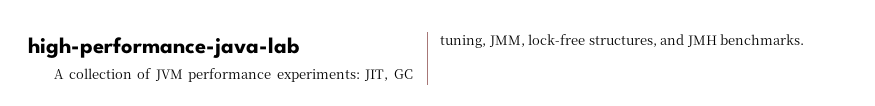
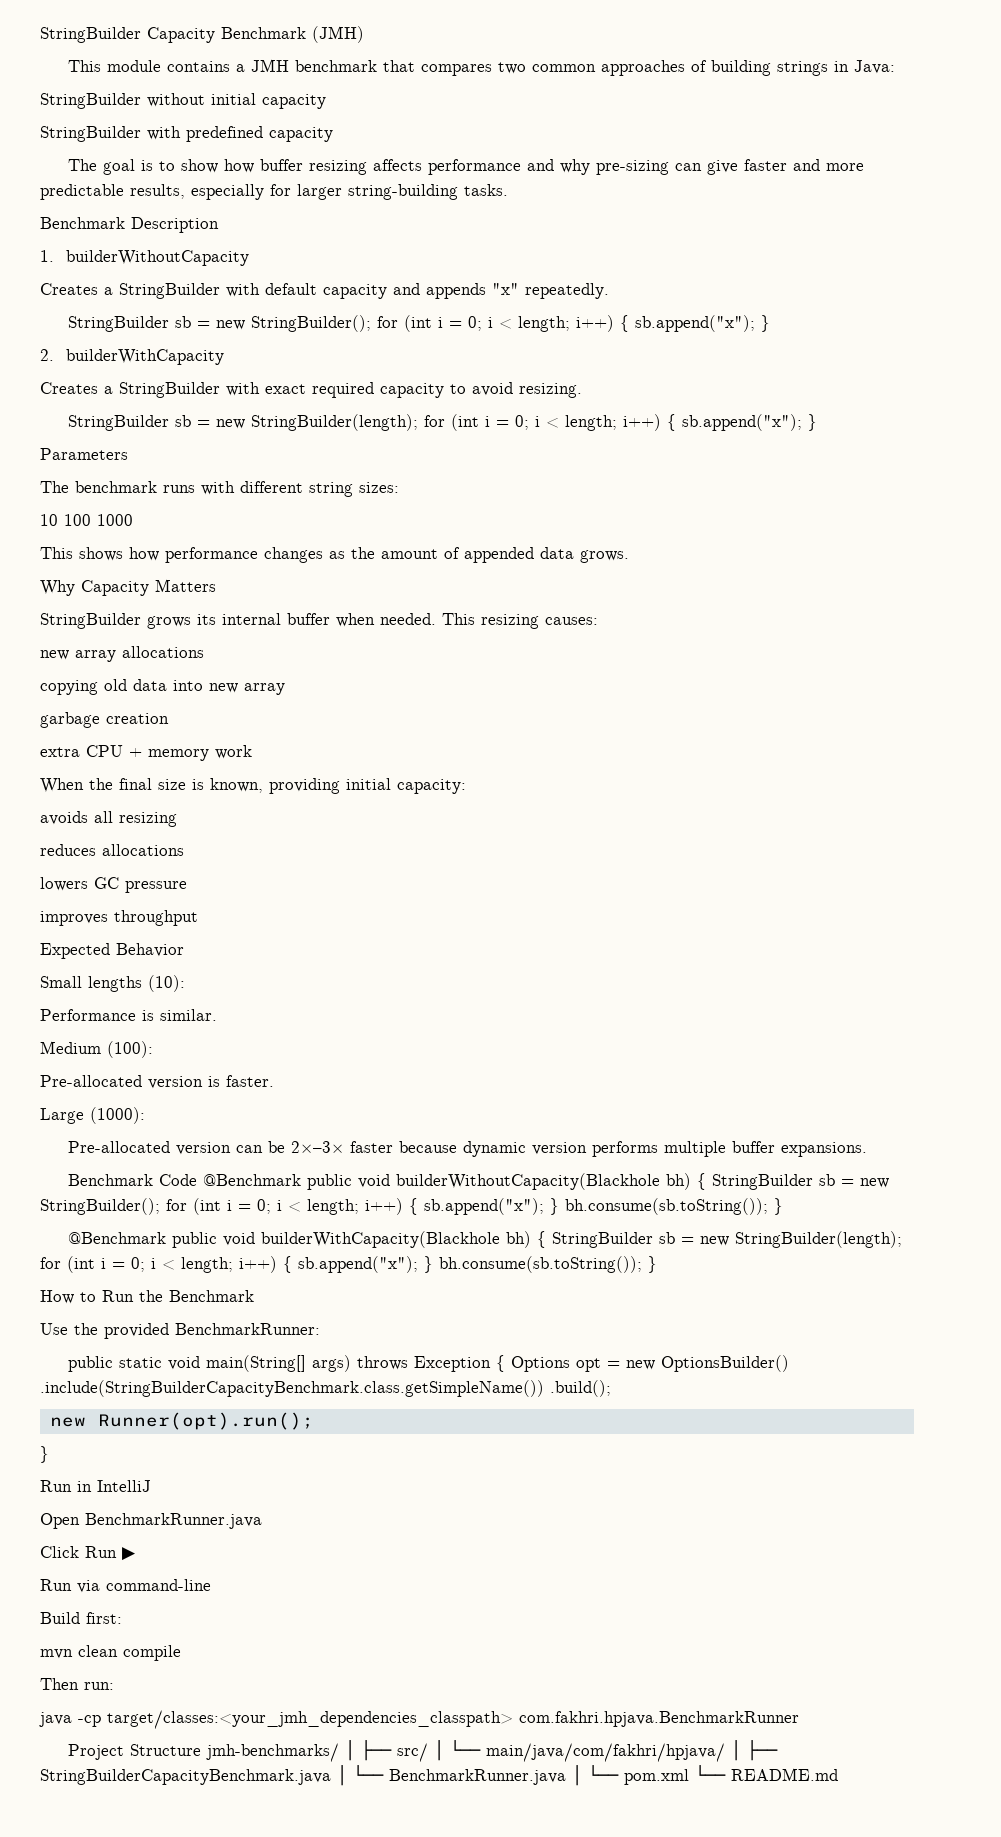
- high-performance-java-lab
- A collection of JVM performance experiments: JIT, GC tuning, JMM, lock-free structures, and JMH benchmarks.
+ StringBuilder Capacity Benchmark (JMH)
+ This module contains a JMH benchmark that compares two common approaches of building strings in Java:
+ StringBuilder without initial capacity
+ StringBuilder with predefined capacity
+ The goal is to show how buffer resizing affects performance and why pre-sizing can give faster and more predictable results, especially for larger string-building tasks.
+ Benchmark Description
+ 1. builderWithoutCapacity
+ Creates a StringBuilder with default capacity and appends "x" repeatedly.
+ StringBuilder sb = new StringBuilder(); for (int i = 0; i < length; i++) { sb.append("x"); }
+ 2. builderWithCapacity
+ Creates a StringBuilder with exact required capacity to avoid resizing.
+ StringBuilder sb = new StringBuilder(length); for (int i = 0; i < length; i++) { sb.append("x"); }
+ Parameters
+ The benchmark runs with different string sizes:
+ 10 100 1000
+ This shows how performance changes as the amount of appended data grows.
+ Why Capacity Matters
+ StringBuilder grows its internal buffer when needed. This resizing causes:
+ new array allocations
+ copying old data into new array
+ garbage creation
+ extra CPU + memory work
+ When the final size is known, providing initial capacity:
+ avoids all resizing
+ reduces allocations
+ lowers GC pressure
+ improves throughput
+ Expected Behavior
+ Small lengths (10):
+ Performance is similar.
+ Medium (100):
+ Pre-allocated version is faster.
+ Large (1000):
+ Pre-allocated version can be 2×–3× faster because dynamic version performs multiple buffer expansions.
+ Benchmark Code @Benchmark public void builderWithoutCapacity(Blackhole bh) { StringBuilder sb = new StringBuilder(); for (int i = 0; i < length; i++) { sb.append("x"); } bh.consume(sb.toString()); }
+ @Benchmark public void builderWithCapacity(Blackhole bh) { StringBuilder sb = new StringBuilder(length); for (int i = 0; i < length; i++) { sb.append("x"); } bh.consume(sb.toString()); }
+ How to Run the Benchmark
+ Use the provided BenchmarkRunner:
+ public static void main(String[] args) throws Exception { Options opt = new OptionsBuilder() .include(StringBuilderCapacityBenchmark.class.getSimpleName()) .build();
+ new Runner(opt).run();
+ }
+ Run in IntelliJ
+ Open BenchmarkRunner.java
+ Click Run ▶
+ Run via command-line
+ Build first:
+ mvn clean compile
+ Then run:
+ java -cp target/classes:<your_jmh_dependencies_classpath> com.fakhri.hpjava.BenchmarkRunner
+ Project Structure jmh-benchmarks/ │ ├── src/ │ └── main/java/com/fakhri/hpjava/ │ ├── StringBuilderCapacityBenchmark.java │ └── BenchmarkRunner.java │ └── pom.xml └── README.md

